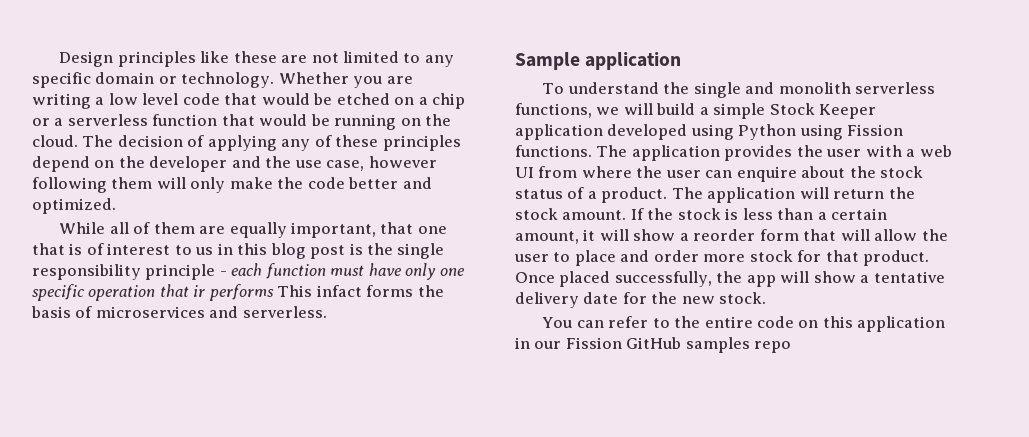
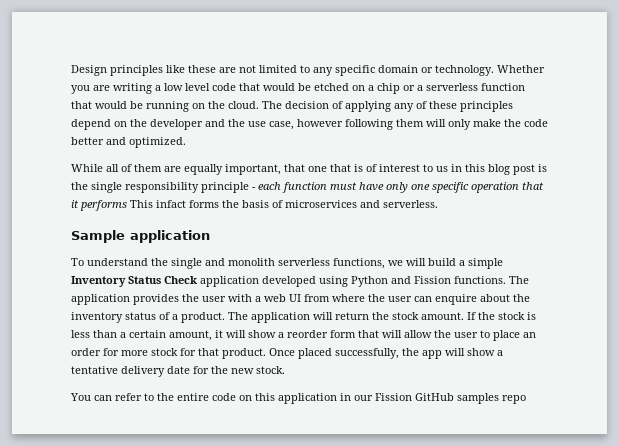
- While all of them are equally important, that one that is of interest to us in this blog post is the single responsibility principle - each function must have only one specific operation that ir performs This infact forms the basis of microservices and serverless.
+ While all of them are equally important, that one that is of interest to us in this blog post is the single responsibility principle - each function must have only one specific operation that it performs This infact forms the basis of microservices and serverless.
- To understand the single and monolith serverless functions, we will build a simple Stock Keeper application developed using Python using Fission functions.
+ To understand the single and monolith serverless functions, we will build a simple Inventory Status Check application developed using Python and Fission functions.
- The application provides the user with a web UI from where the user can enquire about the stock status of a product.
+ The application provides the user with a web UI from where the user can enquire about the inventory status of a product.
- If the stock is less than a certain amount, it will show a reorder form that will allow the user to place and order more stock for that product.
+ If the stock is less than a certain amount, it will show a reorder form that will allow the user to place an order for more stock for that product.

